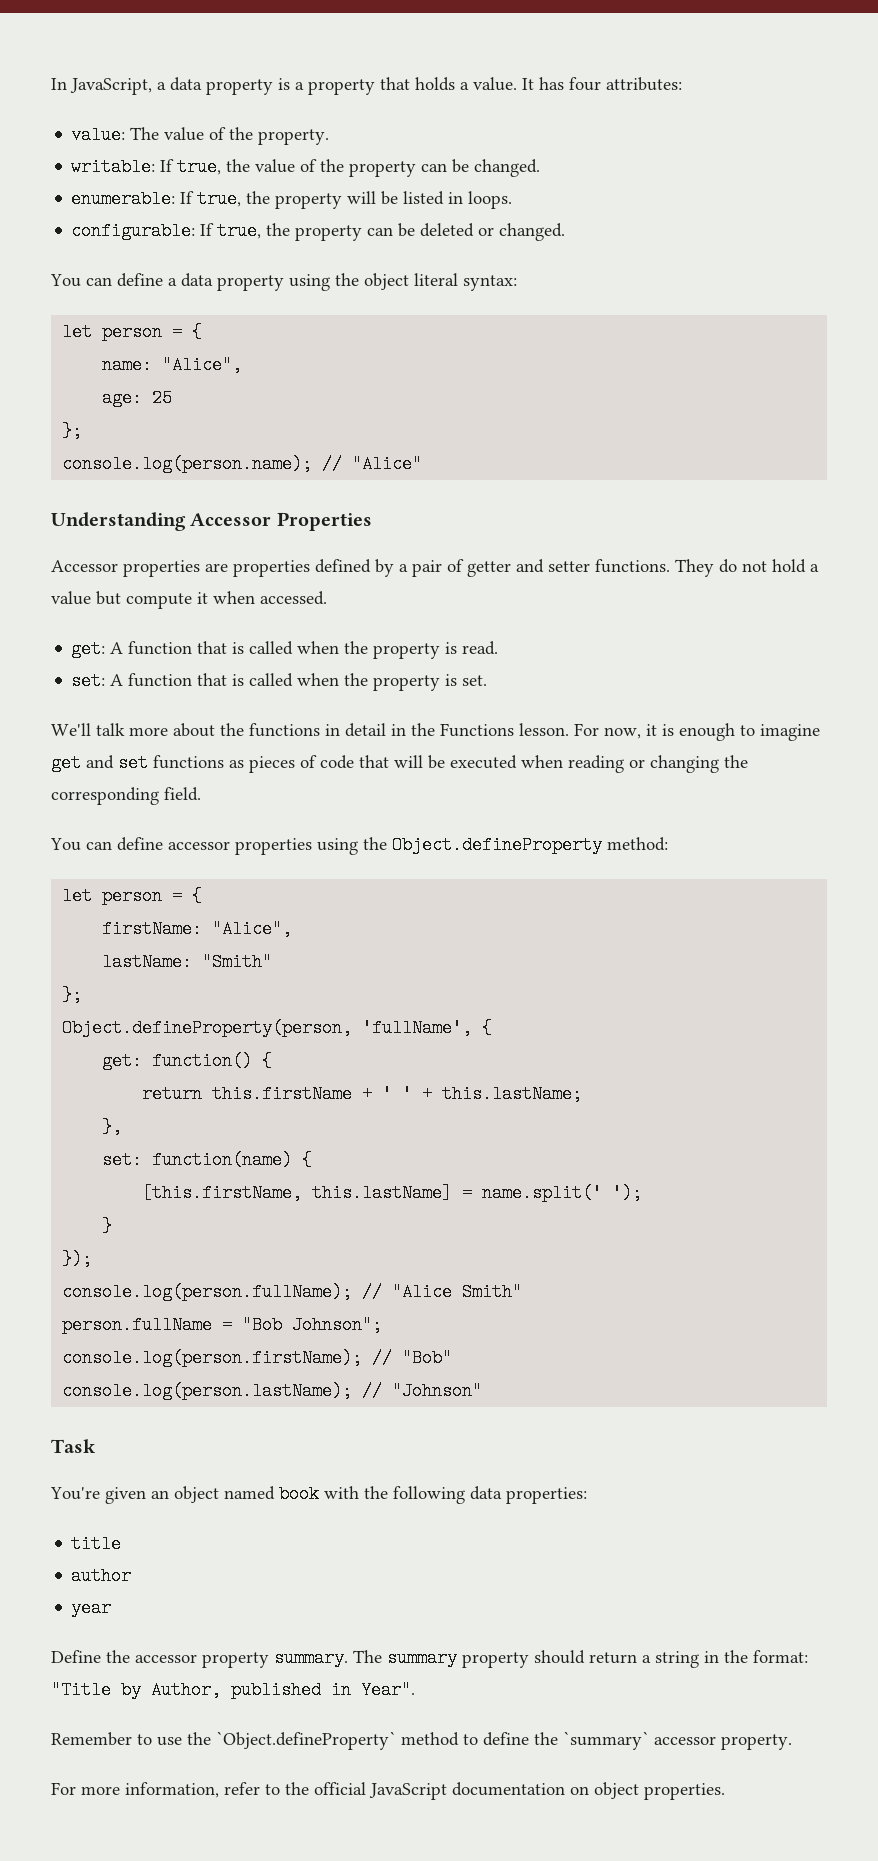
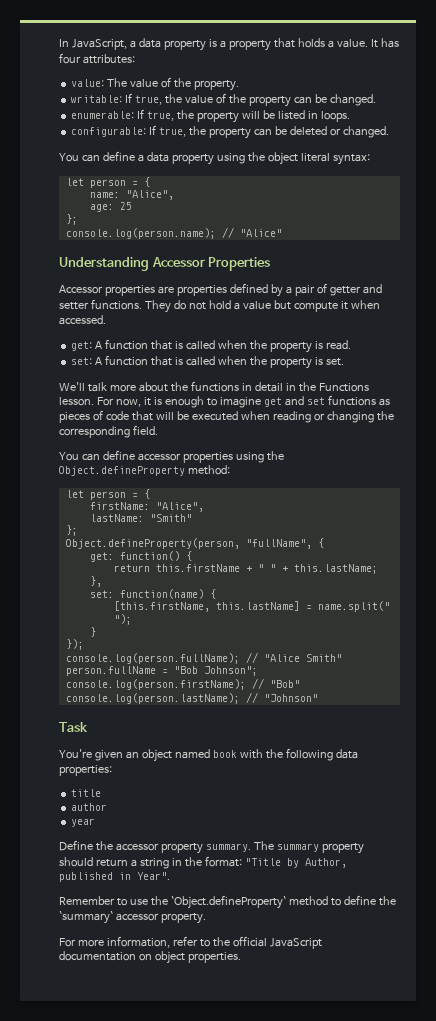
- Object.defineProperty(person, 'fullName', {
+ Object.defineProperty(person, "fullName", {
- return this.firstName + ' ' + this.lastName;
+ return this.firstName + " " + this.lastName;
- [this.firstName, this.lastName] = name.split(' ');
+ [this.firstName, this.lastName] = name.split(" ");

